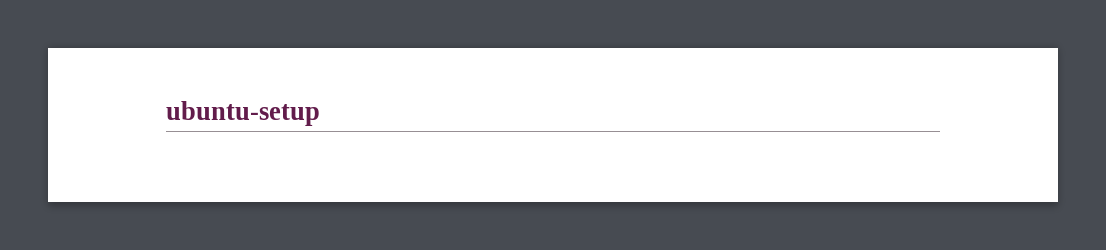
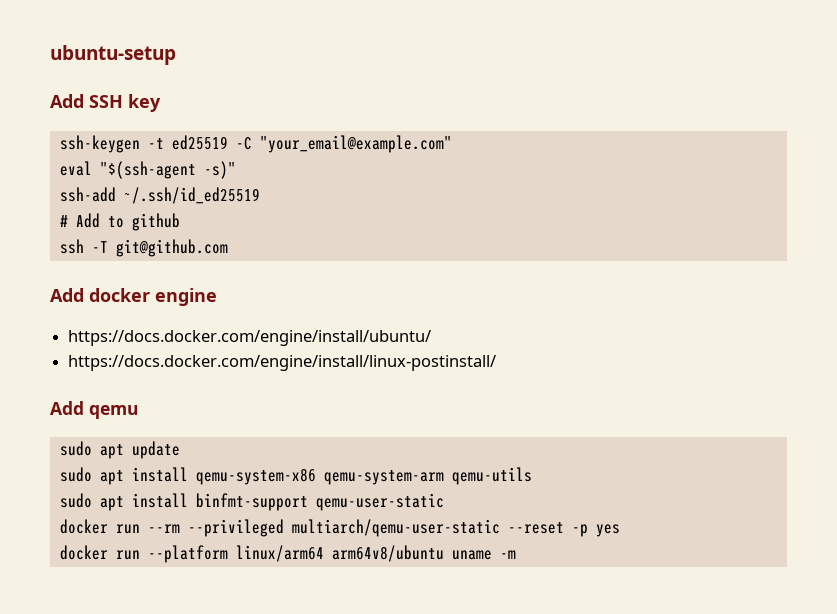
+ Add SSH key
+ ssh-keygen -t ed25519 -C "your_email@example.com"
+ eval "$(ssh-agent -s)"
+ ssh-add ~/.ssh/id_ed25519
+ # Add to github
+ ssh -T git@github.com
+ Add docker engine
+ https://docs.docker.com/engine/install/ubuntu/
+ https://docs.docker.com/engine/install/linux-postinstall/
+ Add qemu
+ sudo apt update
+ sudo apt install qemu-system-x86 qemu-system-arm qemu-utils
+ sudo apt install binfmt-support qemu-user-static
+ docker run --rm --privileged multiarch/qemu-user-static --reset -p yes
+ docker run --platform linux/arm64 arm64v8/ubuntu uname -m

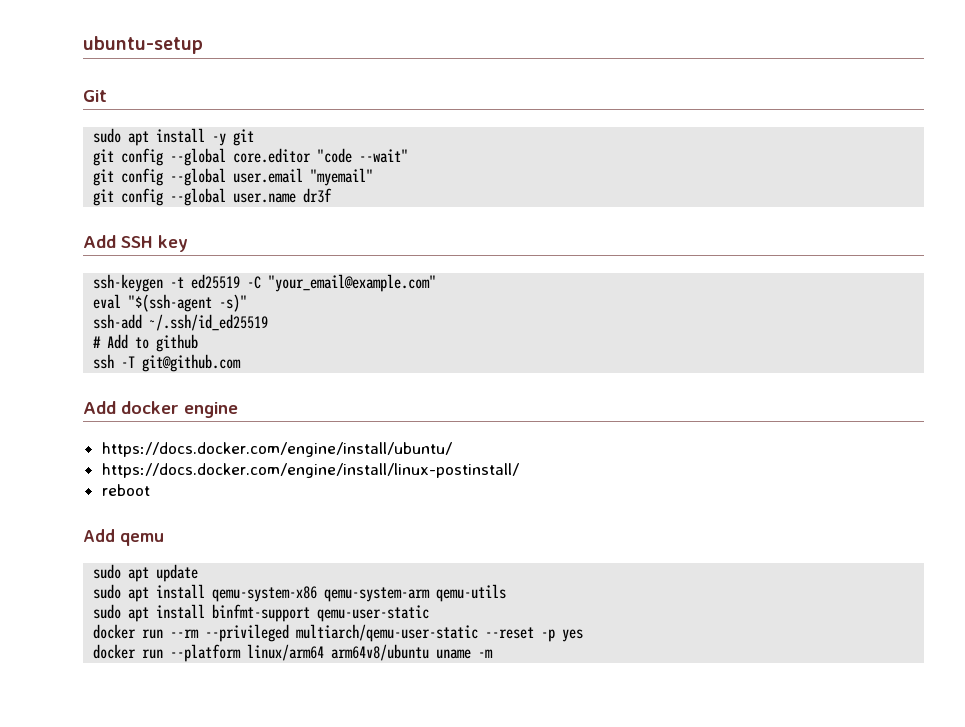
+ Git
+ sudo apt install -y git
+ git config --global core.editor "code --wait"
+ git config --global user.email "myemail"
+ git config --global user.name dr3f
+ reboot

